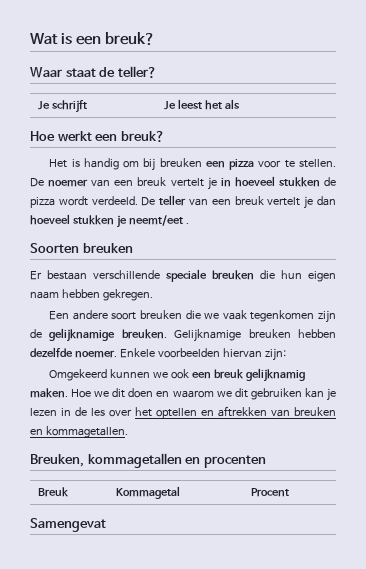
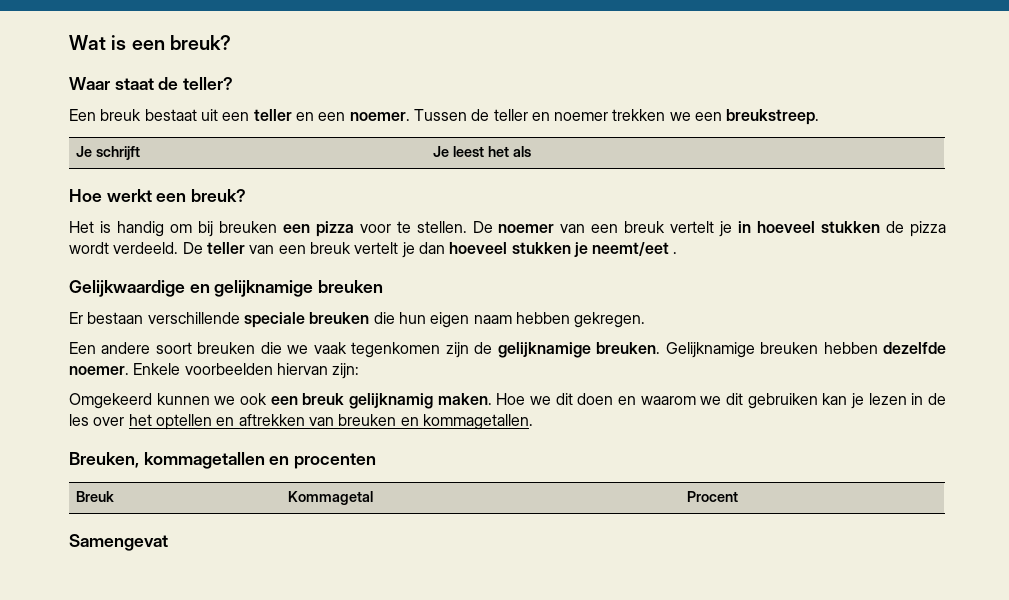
+ Een breuk bestaat uit een teller en een noemer. Tussen de teller en noemer trekken we een breukstreep.
- Soorten breuken
+ Gelijkwaardige en gelijknamige breuken

